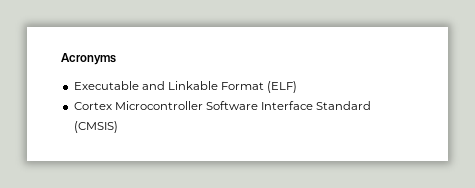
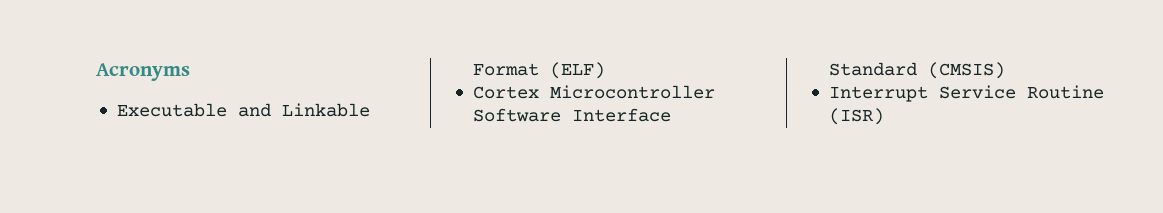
+ Interrupt Service Routine (ISR)

